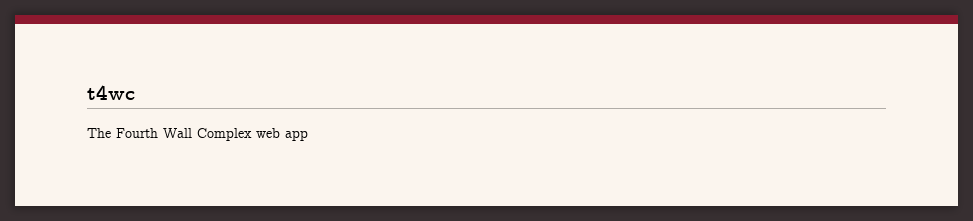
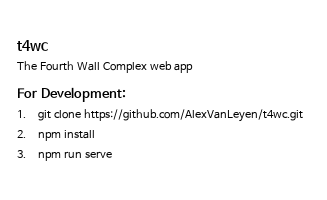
+ For Development:
+ 1. git clone https://github.com/AlexVanLeyen/t4wc.git
+ 2. npm install
+ 3. npm run serve

